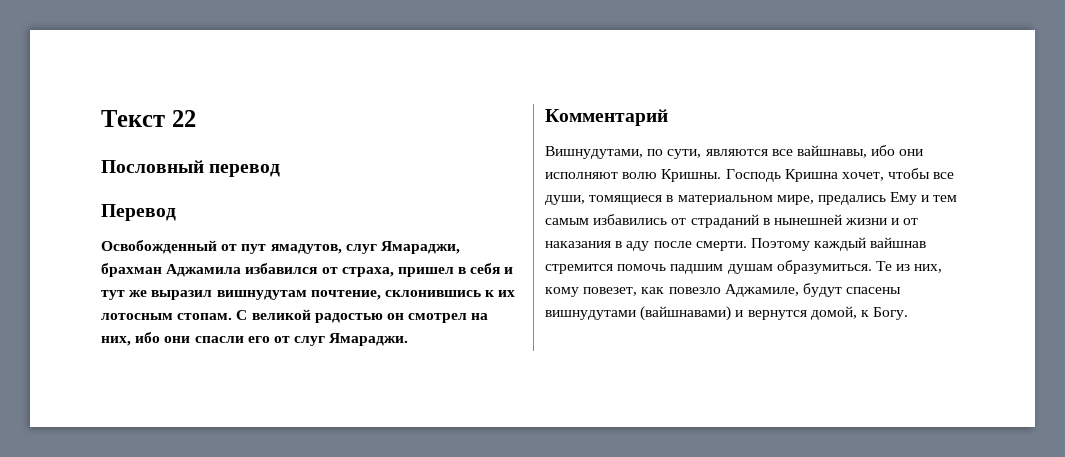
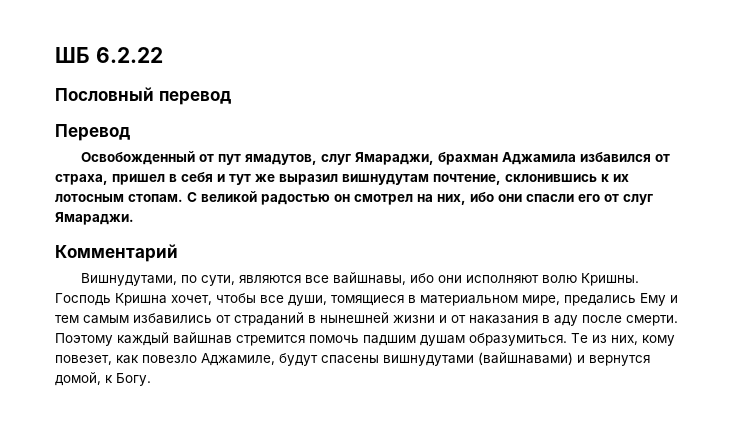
- Текст 22
+ ШБ 6.2.22

